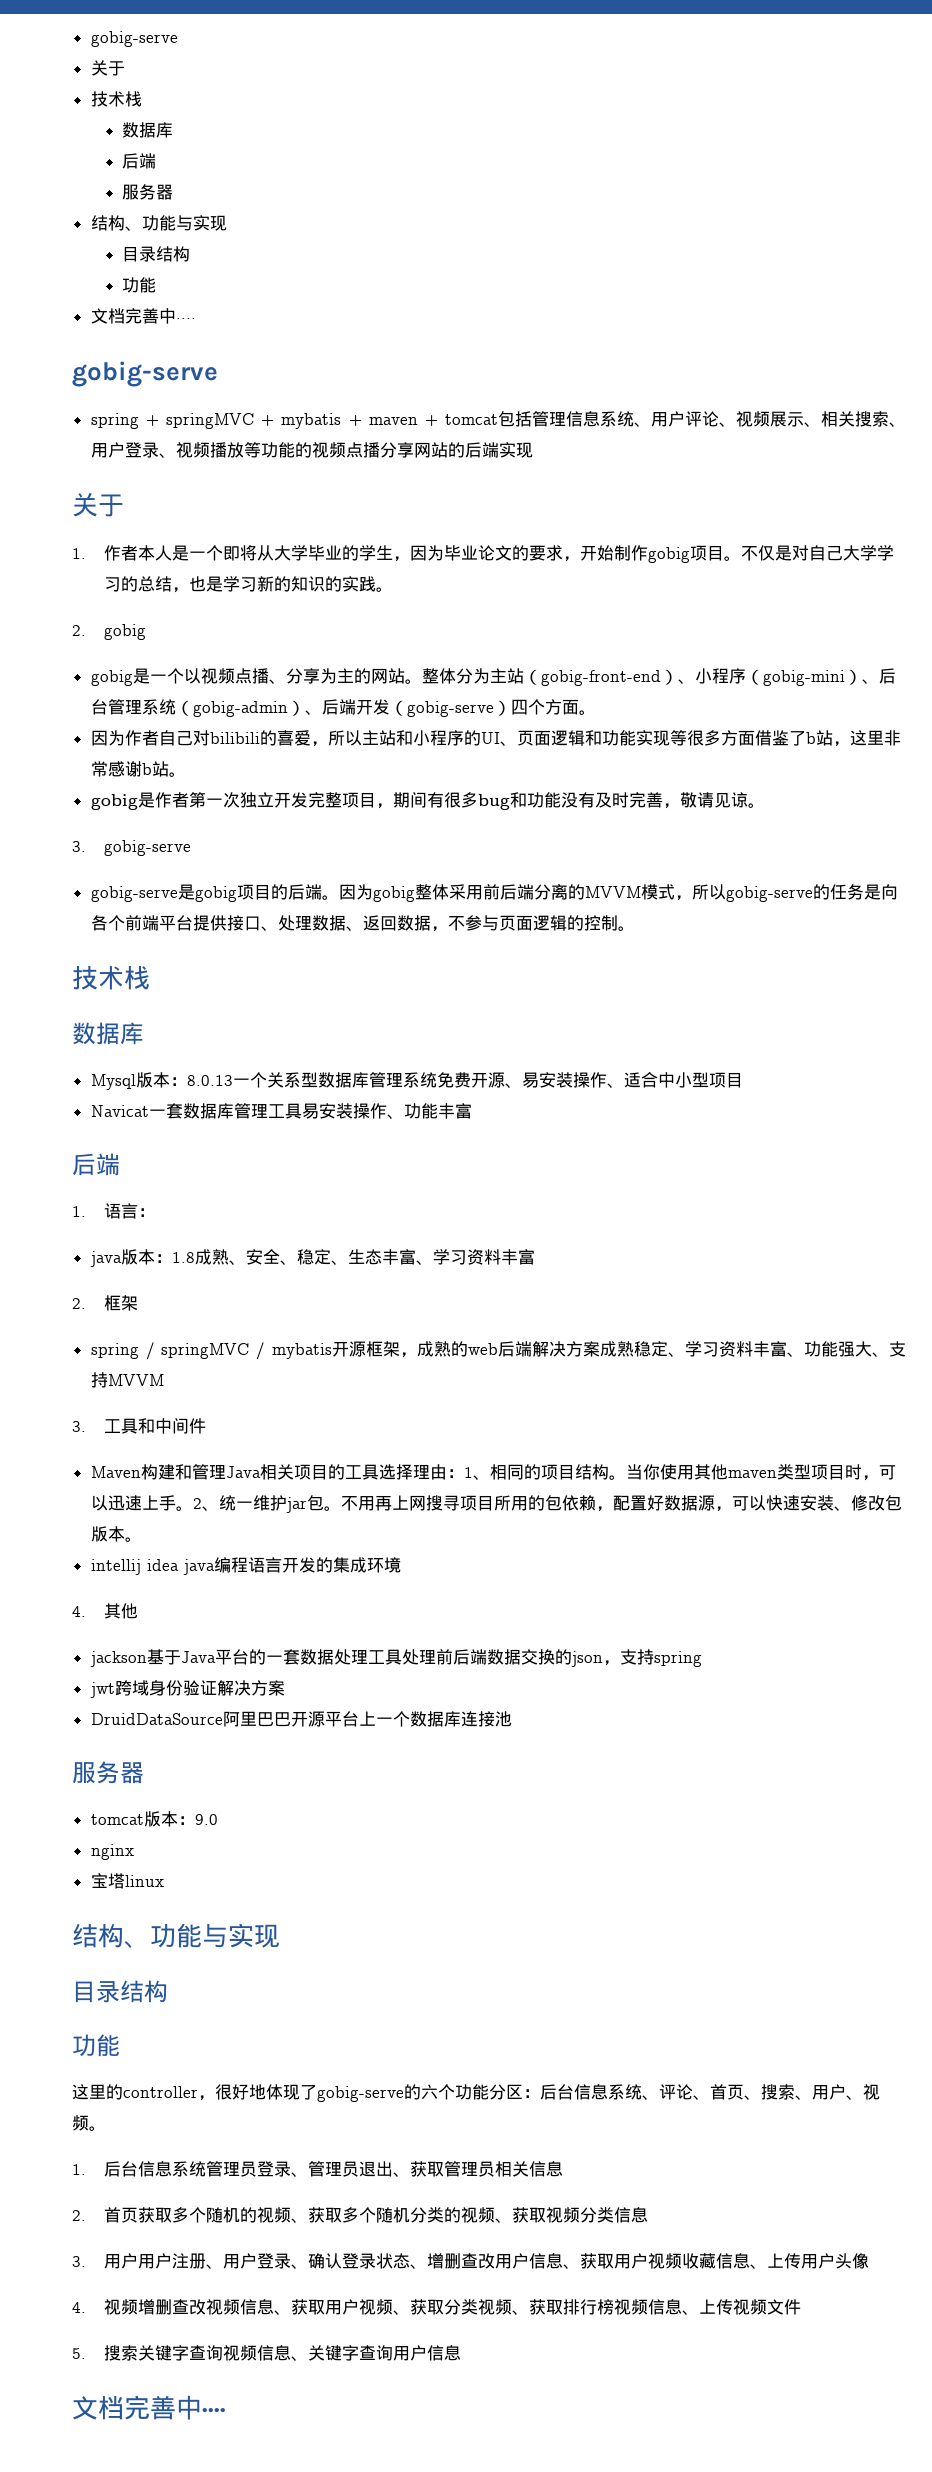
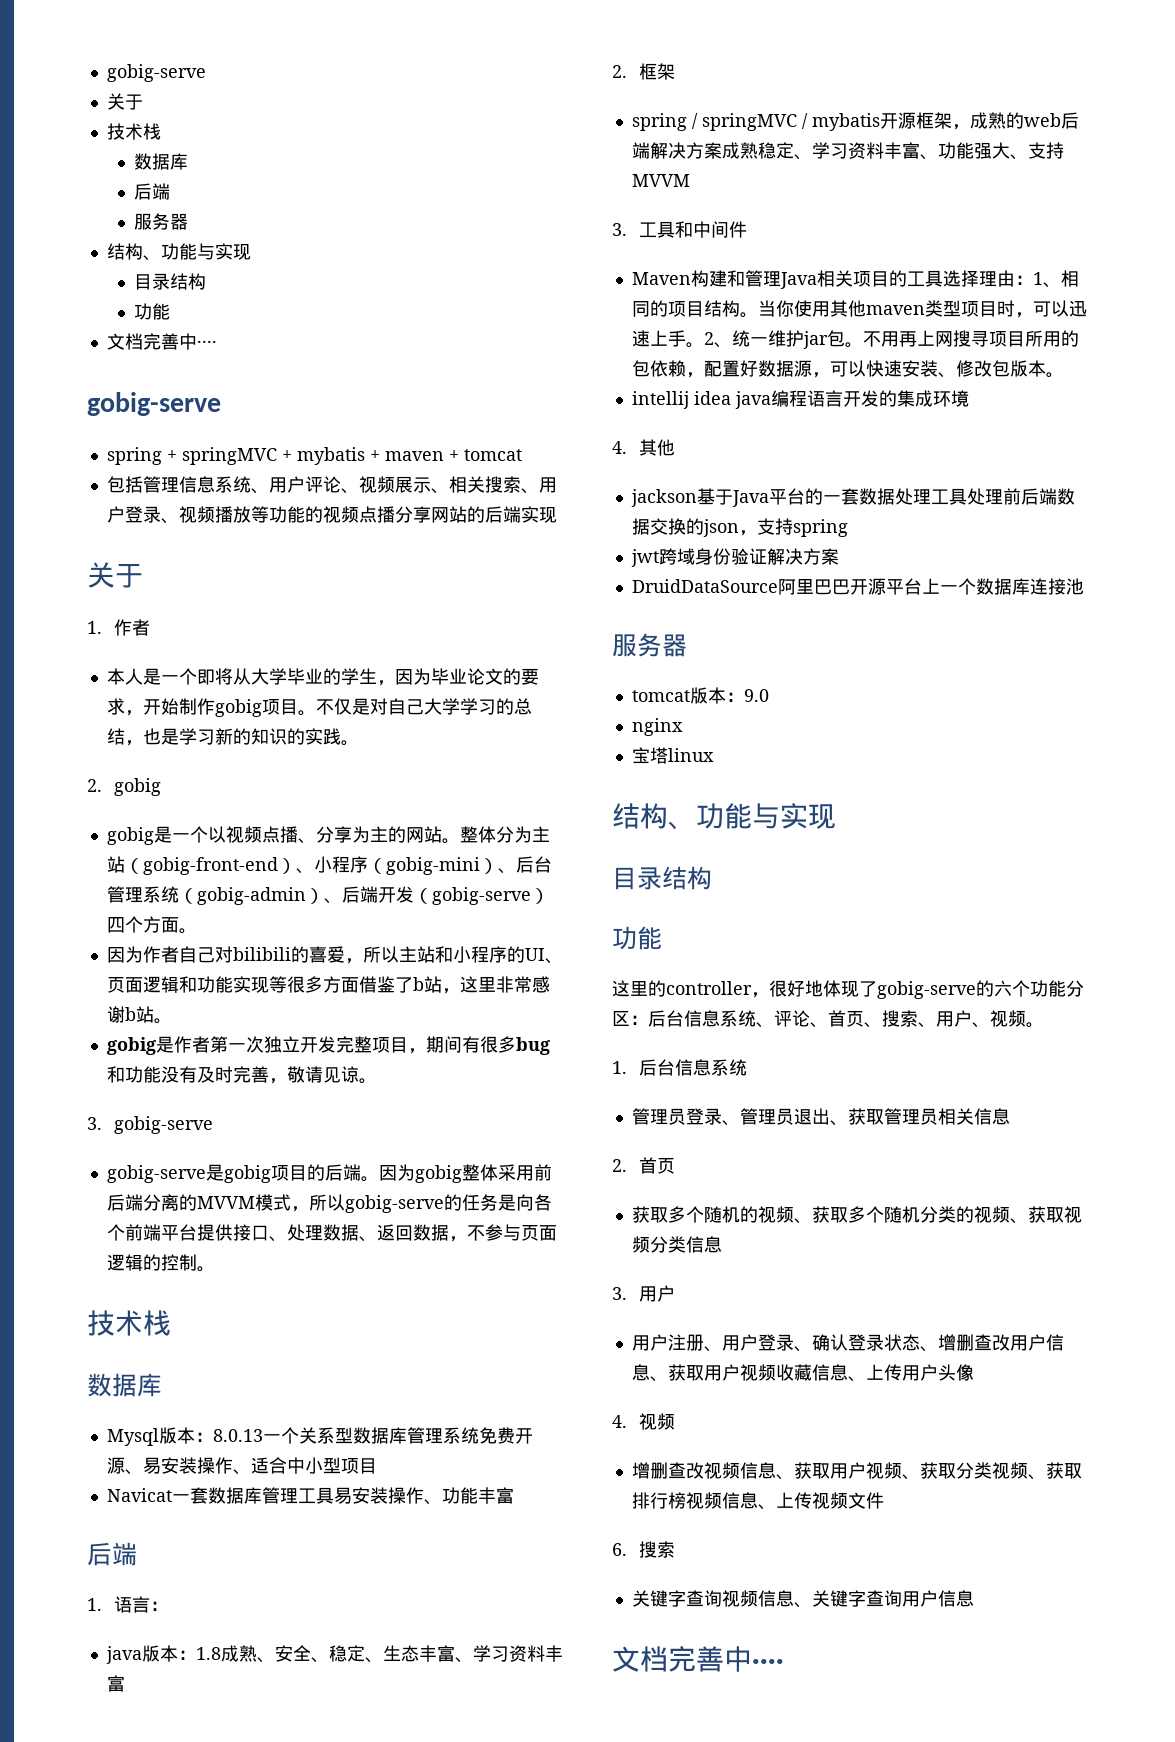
- spring + springMVC + mybatis + maven + tomcat包括管理信息系统、用户评论、视频展示、相关搜索、用户登录、视频播放等功能的视频点播分享网站的后端实现
+ spring + springMVC + mybatis + maven + tomcat
+ 包括管理信息系统、用户评论、视频展示、相关搜索、用户登录、视频播放等功能的视频点播分享网站的后端实现
- 1.作者本人是一个即将从大学毕业的学生，因为毕业论文的要求，开始制作gobig项目。
+ 1.作者
+ 本人是一个即将从大学毕业的学生，因为毕业论文的要求，开始制作gobig项目。
- 1.后台信息系统管理员登录、管理员退出、获取管理员相关信息
+ 1.后台信息系统
+ 管理员登录、管理员退出、获取管理员相关信息
- 2.首页获取多个随机的视频、获取多个随机分类的视频、获取视频分类信息
+ 2.首页
+ 获取多个随机的视频、获取多个随机分类的视频、获取视频分类信息
- 3.用户用户注册、用户登录、确认登录状态、增删查改用户信息、获取用户视频收藏信息、上传用户头像
+ 3.用户
+ 用户注册、用户登录、确认登录状态、增删查改用户信息、获取用户视频收藏信息、上传用户头像
- 4.视频增删查改视频信息、获取用户视频、获取分类视频、获取排行榜视频信息、上传视频文件
+ 4.视频
+ 增删查改视频信息、获取用户视频、获取分类视频、获取排行榜视频信息、上传视频文件
- 5.搜索关键字查询视频信息、关键字查询用户信息
+ 6.搜索
+ 关键字查询视频信息、关键字查询用户信息

